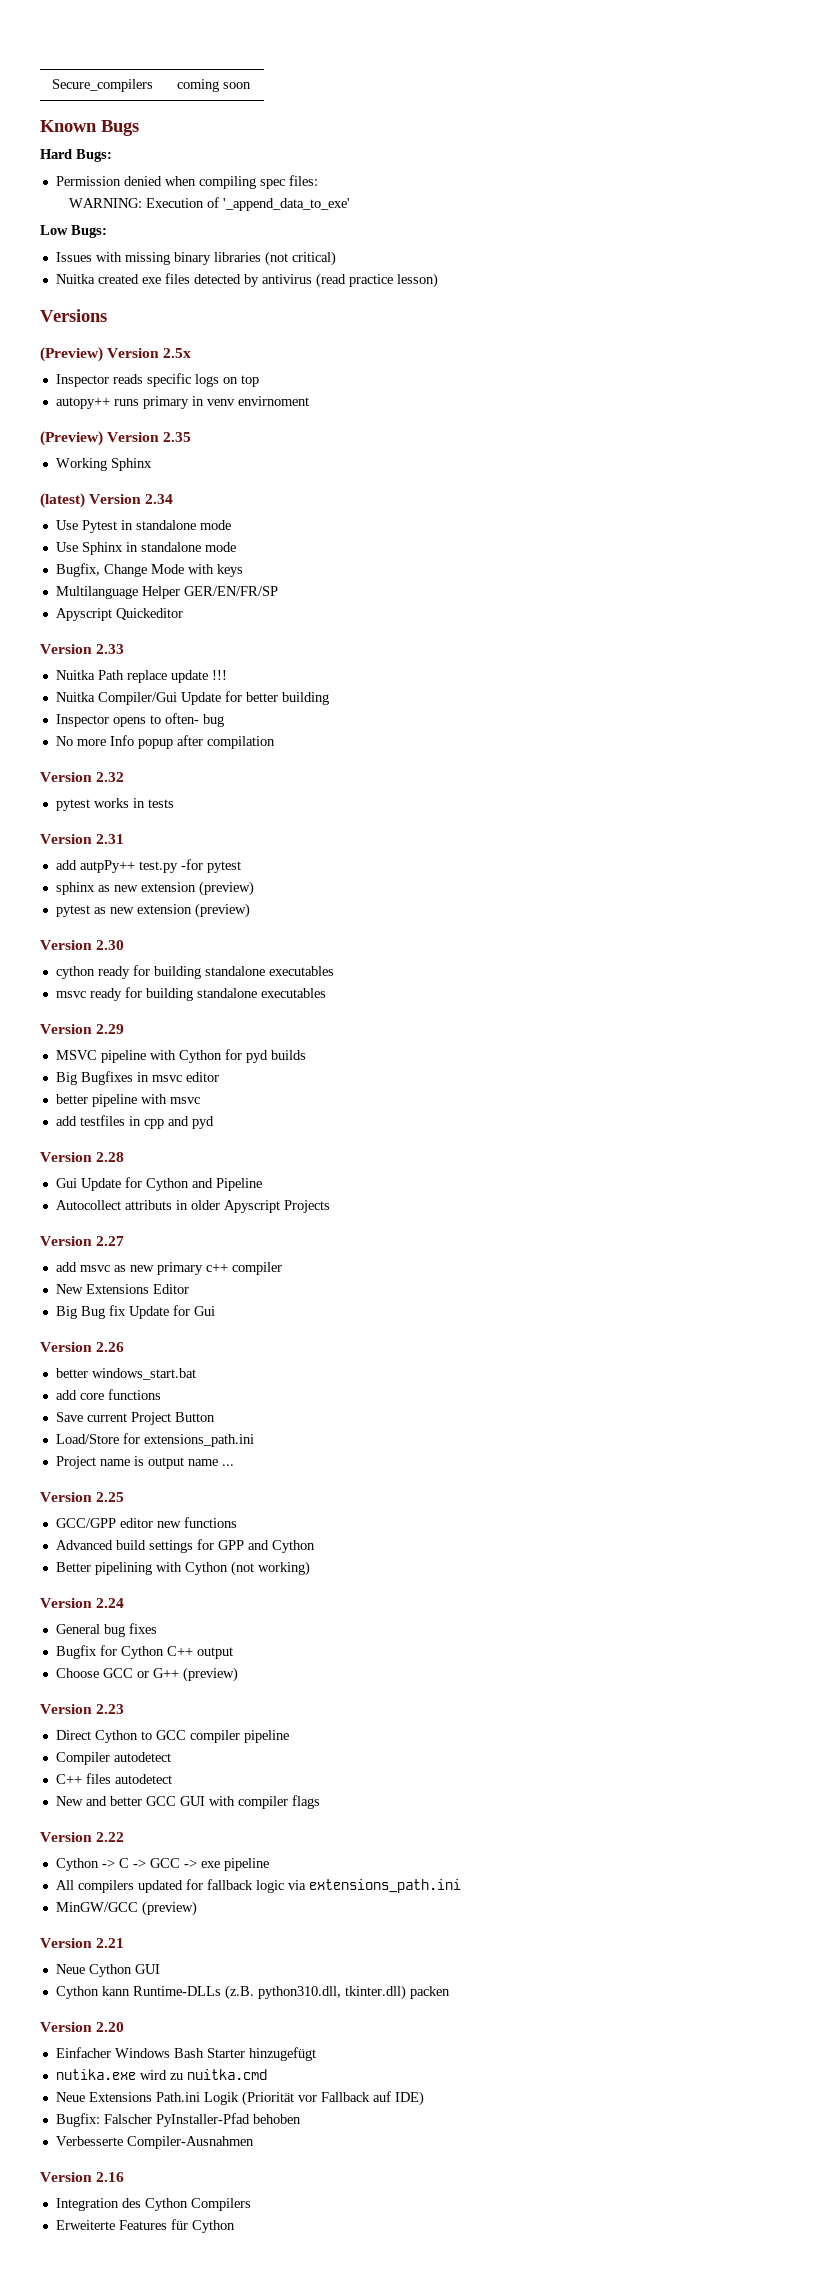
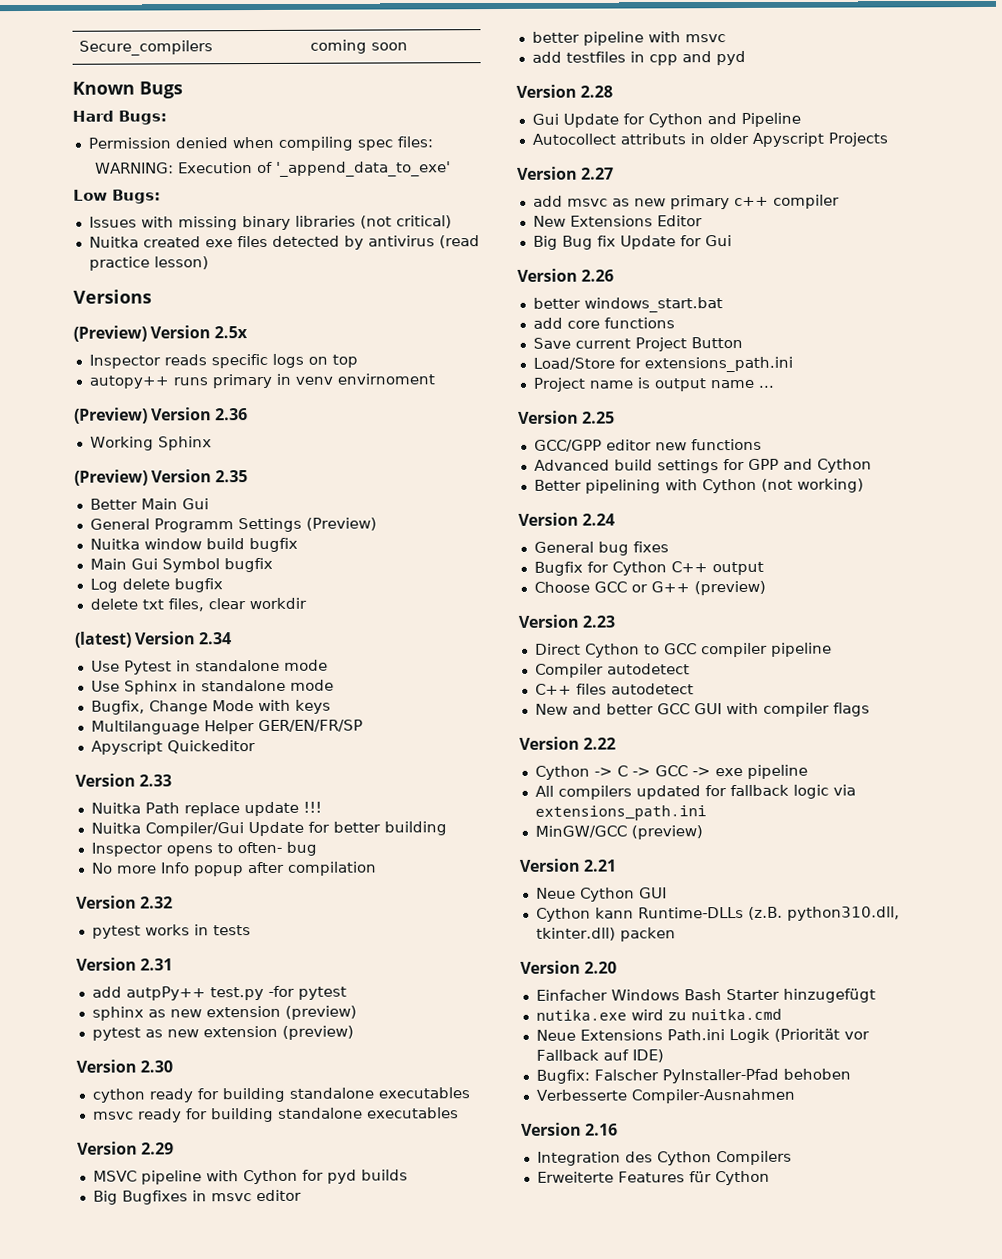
- (Preview) Version 2.35
+ (Preview) Version 2.36
+ (Preview) Version 2.35
+ Better Main Gui
+ General Programm Settings (Preview)
+ Nuitka window build bugfix
+ Main Gui Symbol bugfix
+ Log delete bugfix
+ delete txt files, clear workdir

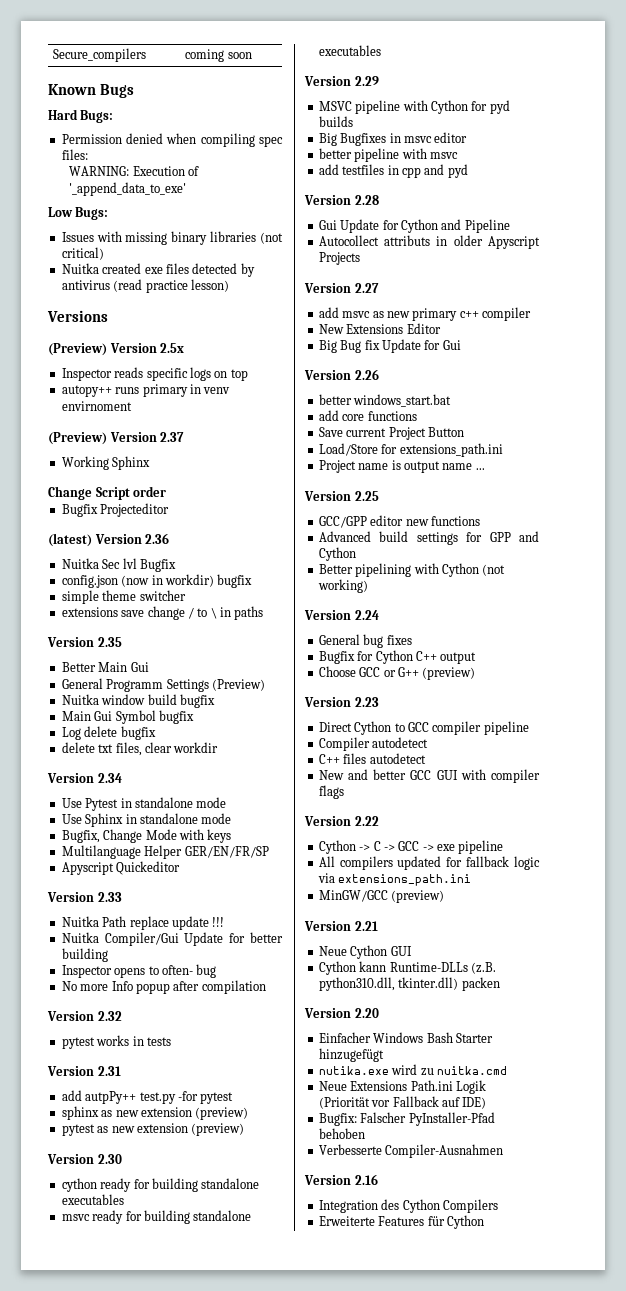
- (Preview) Version 2.36
+ (Preview) Version 2.37
- (Preview) Version 2.35
+ Change Script order
+ Bugfix Projecteditor
+ (latest) Version 2.36
+ Nuitka Sec lvl Bugfix
+ config.json (now in workdir) bugfix
+ simple theme switcher
+ extensions save change / to \ in paths
+ Version 2.35
- (latest) Version 2.34
+ Version 2.34

